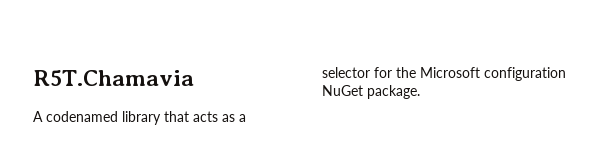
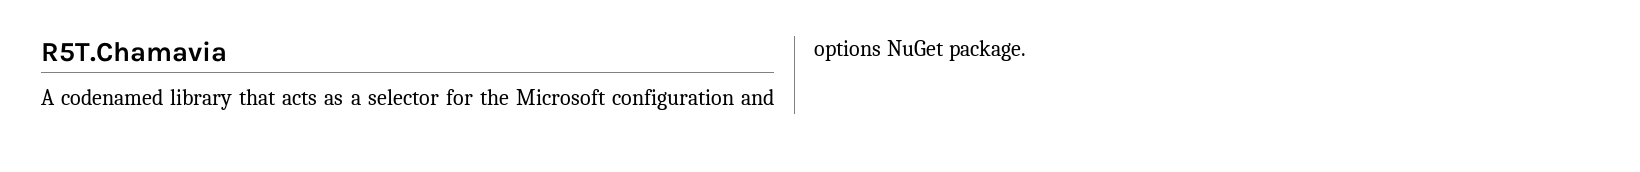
- A codenamed library that acts as a selector for the Microsoft configuration NuGet package.
+ A codenamed library that acts as a selector for the Microsoft configuration and options NuGet package.

